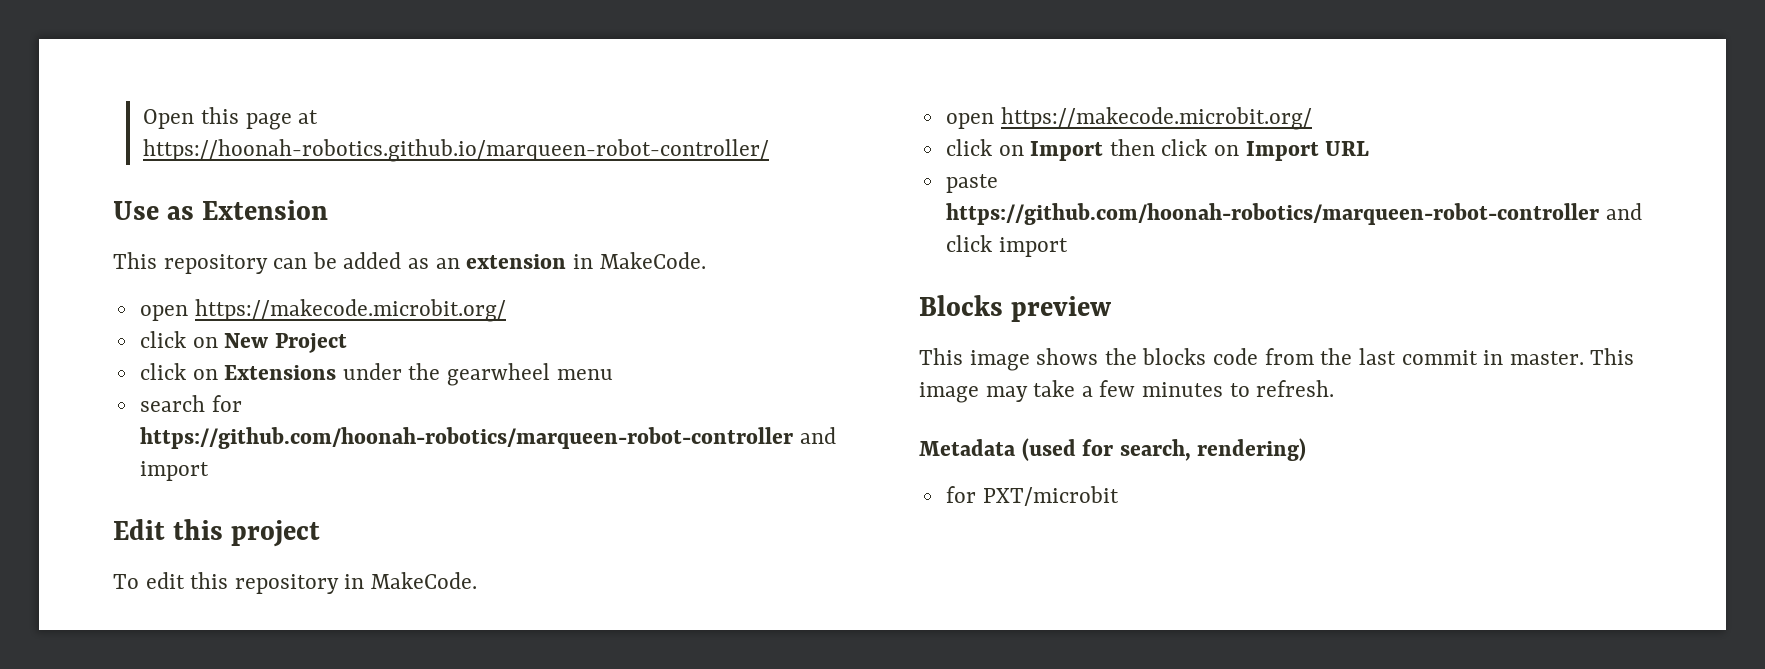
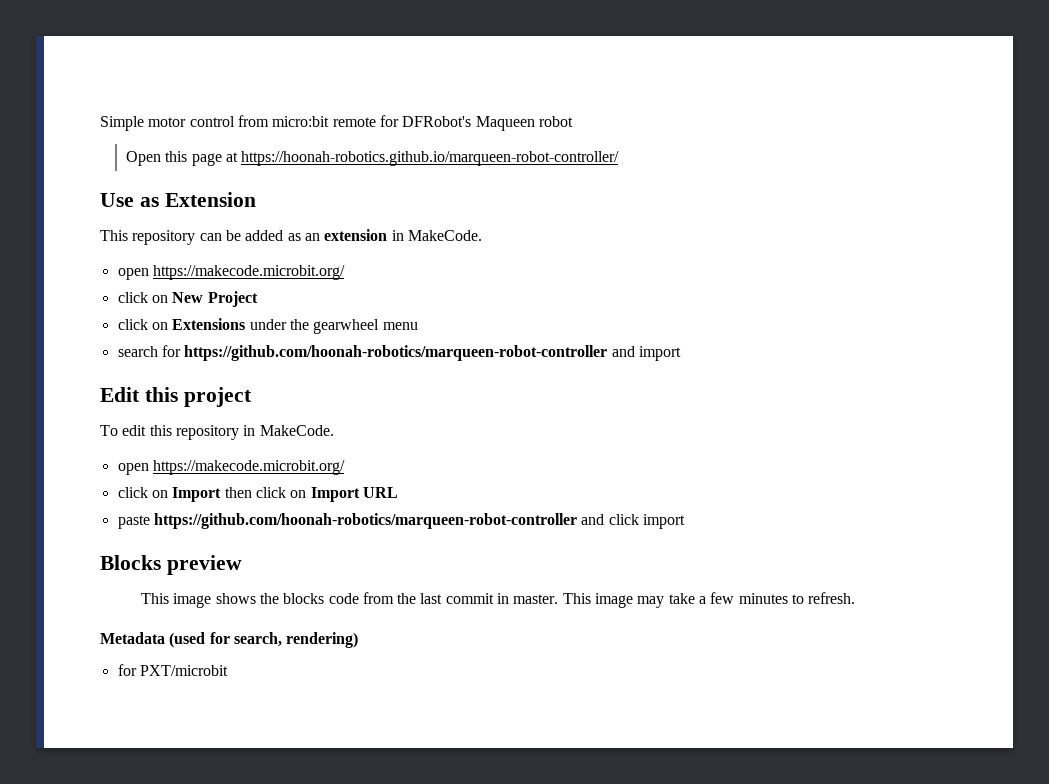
+ Simple motor control from micro:bit remote for DFRobot's Maqueen robot

